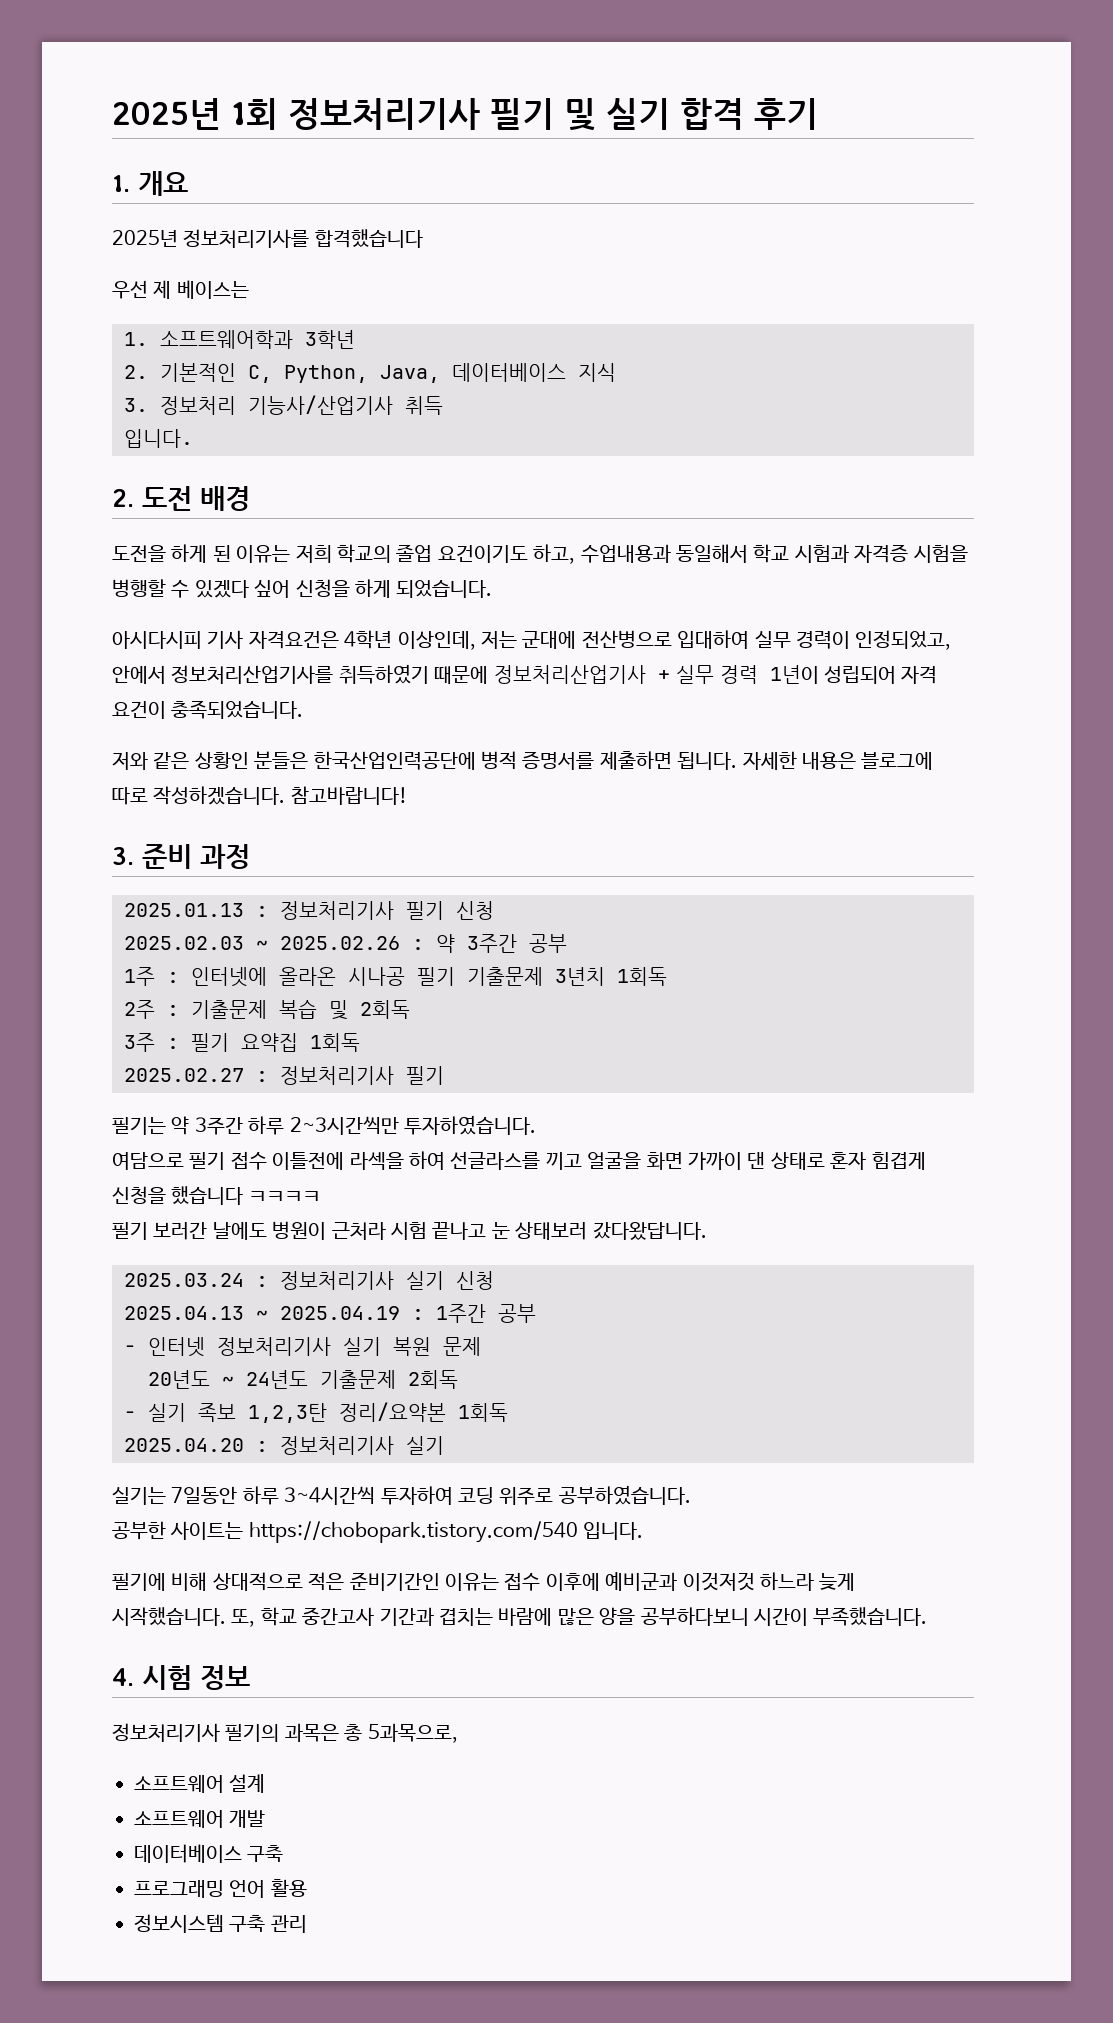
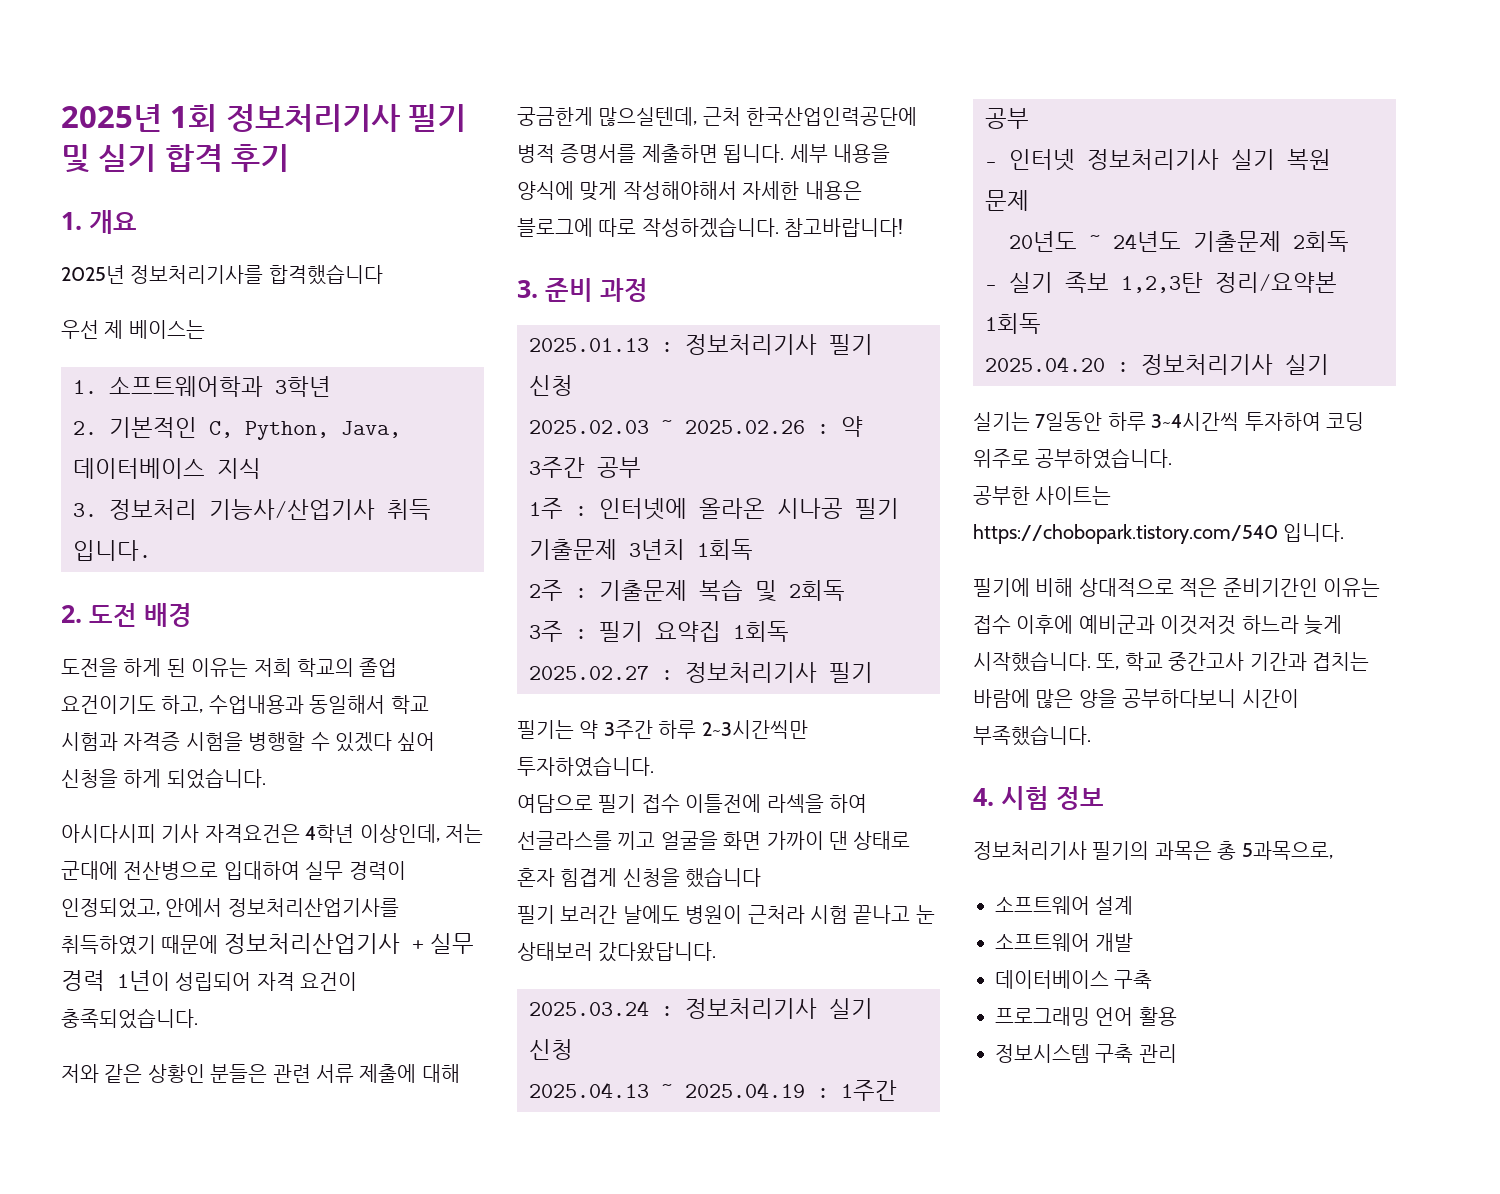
- 저와 같은 상황인 분들은 한국산업인력공단에 병적 증명서를 제출하면 됩니다.
+ 저와 같은 상황인 분들은 관련 서류 제출에 대해 궁금한게 많으실텐데, 근처 한국산업인력공단에 병적 증명서를 제출하면 됩니다.
- 자세한 내용은 블로그에 따로 작성하겠습니다.
+ 세부 내용을 양식에 맞게 작성해야해서 자세한 내용은 블로그에 따로 작성하겠습니다.
- 여담으로 필기 접수 이틀전에 라섹을 하여 선글라스를 끼고 얼굴을 화면 가까이 댄 상태로 혼자 힘겹게 신청을 했습니다 ㅋㅋㅋㅋ
+ 여담으로 필기 접수 이틀전에 라섹을 하여 선글라스를 끼고 얼굴을 화면 가까이 댄 상태로 혼자 힘겹게 신청을 했습니다

